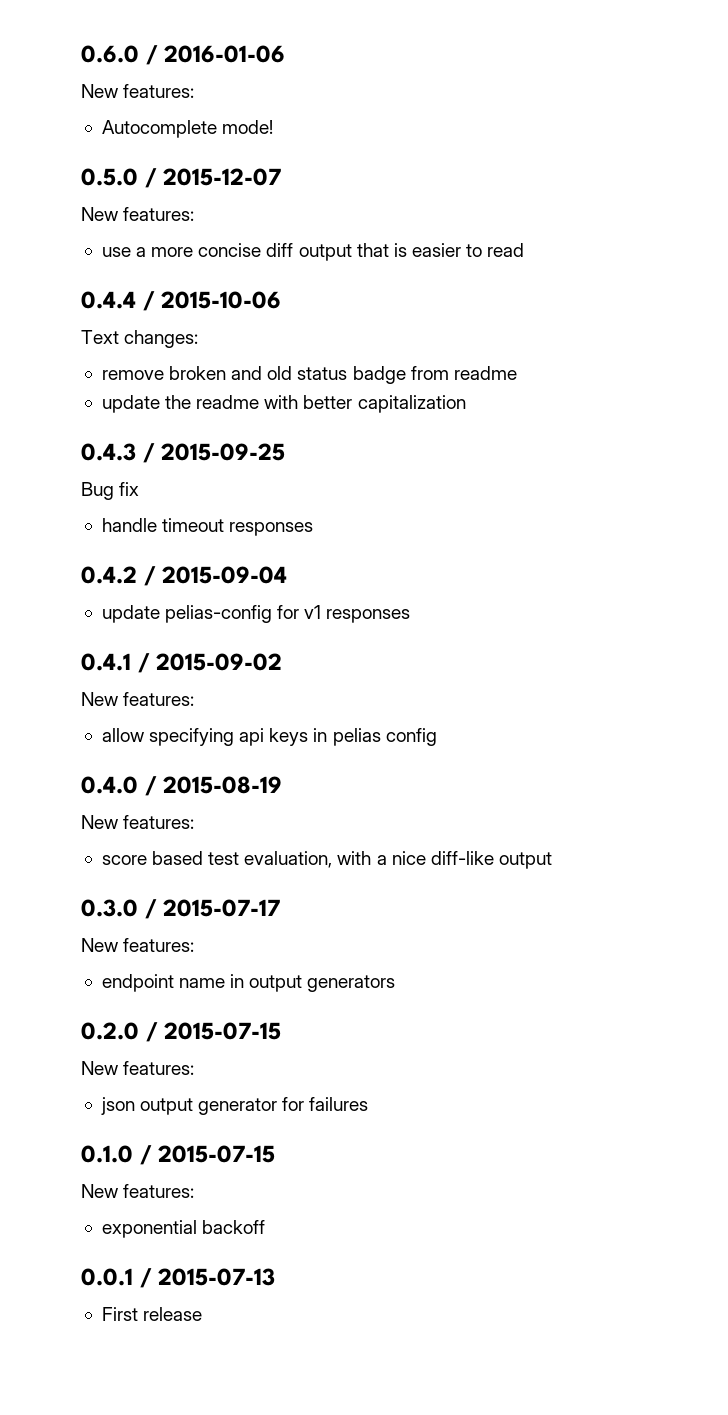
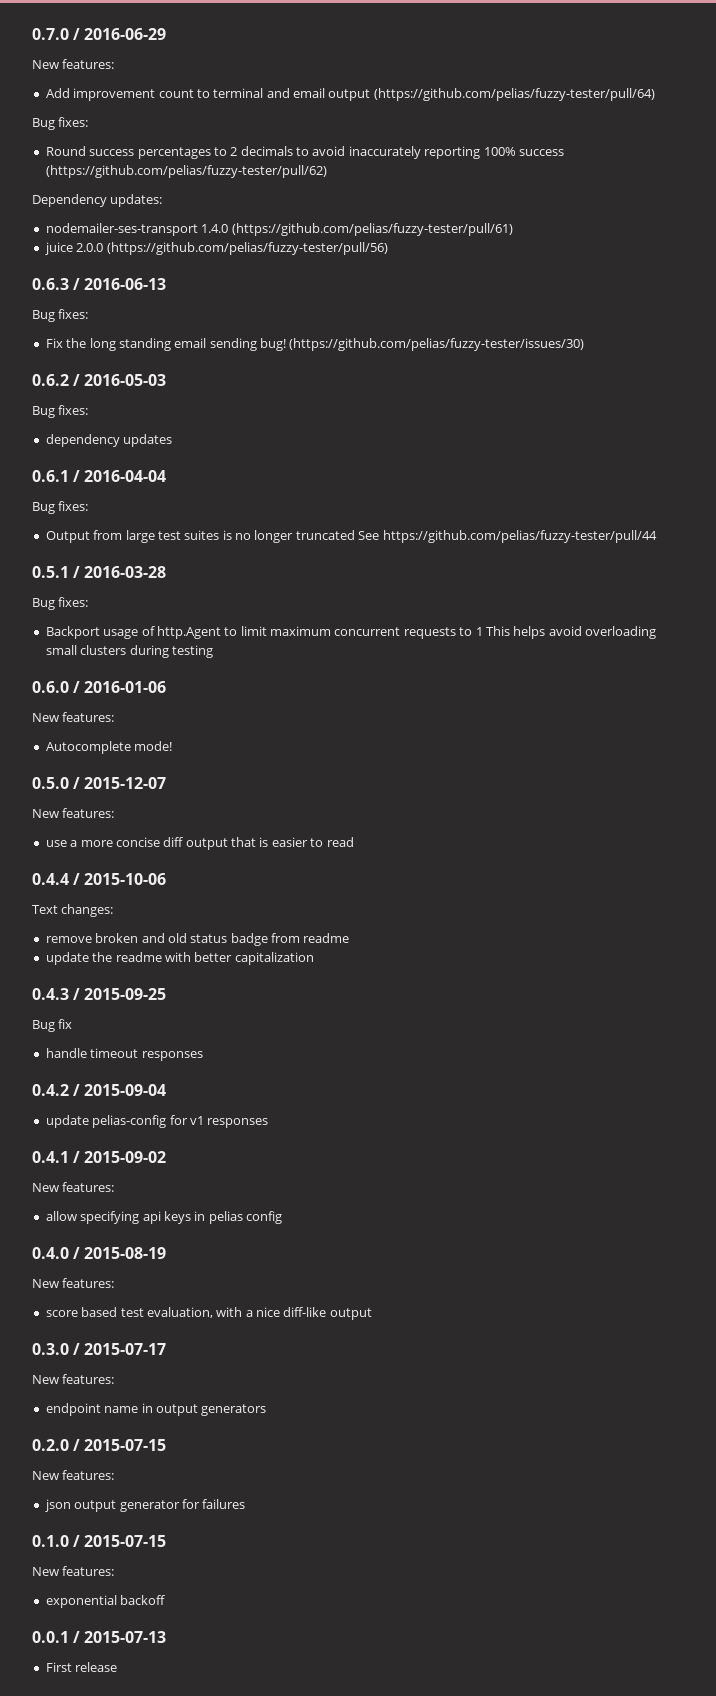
+ 0.7.0 / 2016-06-29
+ New features:
+ Add improvement count to terminal and email output (https://github.com/pelias/fuzzy-tester/pull/64)
+ Bug fixes:
+ Round success percentages to 2 decimals to avoid inaccurately reporting 100% success (https://github.com/pelias/fuzzy-tester/pull/62)
+ Dependency updates:
+ nodemailer-ses-transport 1.4.0 (https://github.com/pelias/fuzzy-tester/pull/61)
+ juice 2.0.0 (https://github.com/pelias/fuzzy-tester/pull/56)
+ 0.6.3 / 2016-06-13
+ Bug fixes:
+ Fix the long standing email sending bug! (https://github.com/pelias/fuzzy-tester/issues/30)
+ 0.6.2 / 2016-05-03
+ Bug fixes:
+ dependency updates
+ 0.6.1 / 2016-04-04
+ Bug fixes:
+ Output from large test suites is no longer truncated See https://github.com/pelias/fuzzy-tester/pull/44
+ 0.5.1 / 2016-03-28
+ Bug fixes:
+ Backport usage of http.Agent to limit maximum concurrent requests to 1 This helps avoid overloading small clusters during testing

